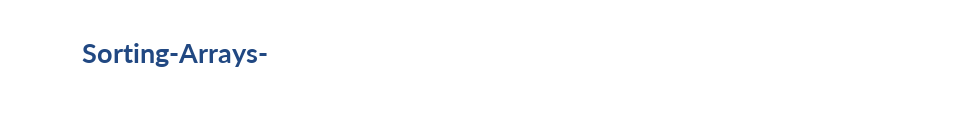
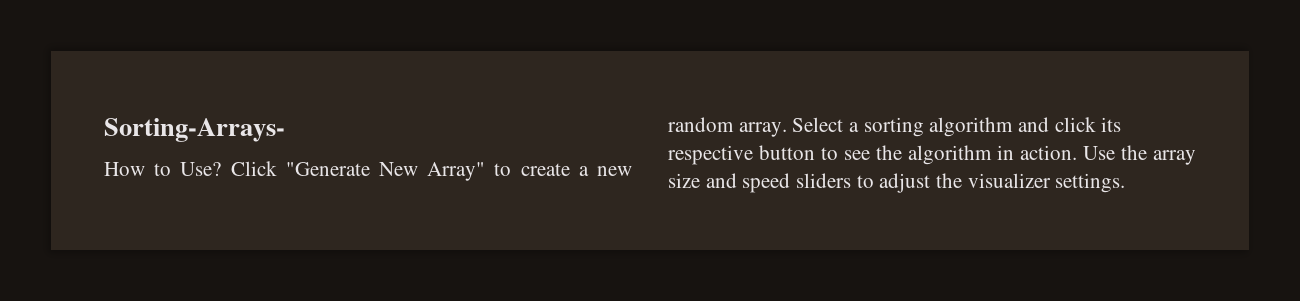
+ How to Use? Click "Generate New Array" to create a new random array. Select a sorting algorithm and click its respective button to see the algorithm in action. Use the array size and speed sliders to adjust the visualizer settings.

